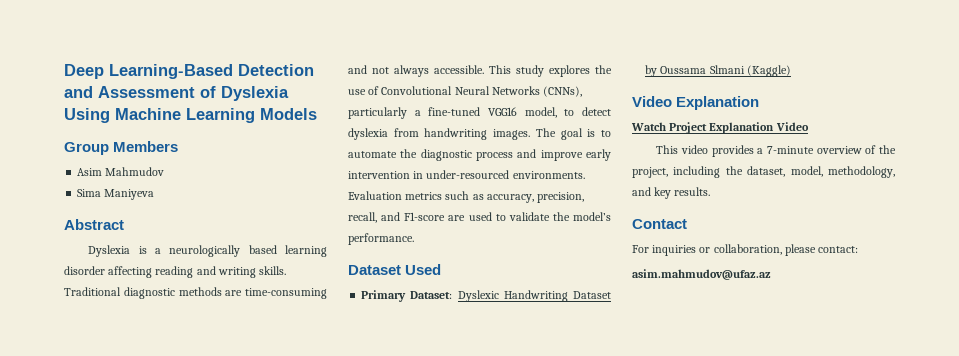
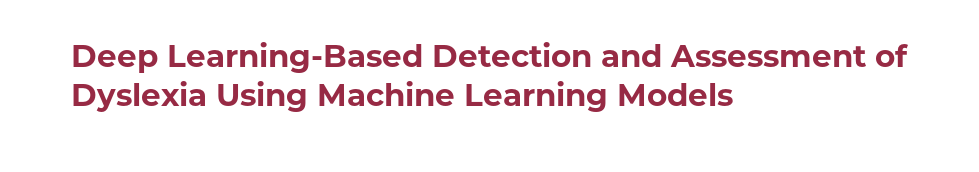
- Group Members
- Asim Mahmudov
- Sima Maniyeva
- Abstract
- Dyslexia is a neurologically based learning disorder affecting reading and writing skills. Traditional diagnostic methods are time-consuming and not always accessible. This study explores the use of Convolutional Neural Networks (CNNs), particularly a fine-tuned VGG16 model, to detect dyslexia from handwriting images. The goal is to automate the diagnostic process and improve early intervention in under-resourced environments. Evaluation metrics such as accuracy, precision, recall, and F1-score are used to validate the model’s performance.
- Dataset Used
- Primary Dataset: Dyslexic Handwriting Dataset by Oussama Slmani (Kaggle)
- Video Explanation
- Watch Project Explanation Video
- This video provides a 7-minute overview of the project, including the dataset, model, methodology, and key results.
- Contact
- For inquiries or collaboration, please contact:
- asim.mahmudov@ufaz.az

